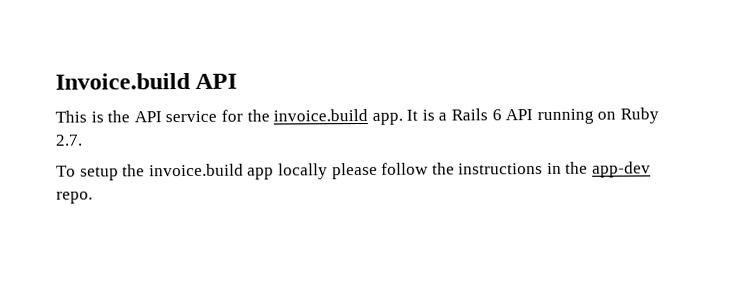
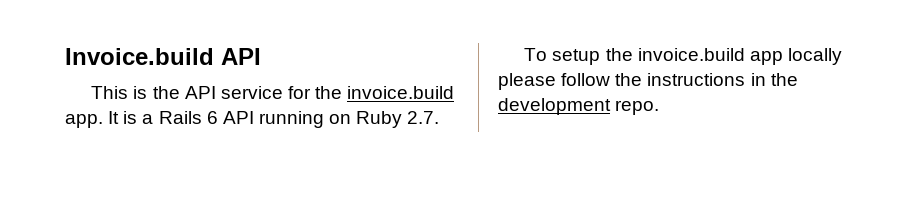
- To setup the invoice.build app locally please follow the instructions in the app-dev repo.
+ To setup the invoice.build app locally please follow the instructions in the development repo.

